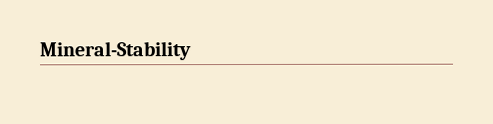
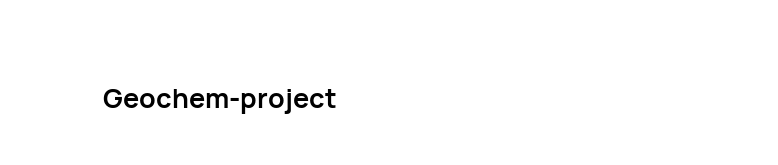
- Mineral-Stability
+ Geochem-project

